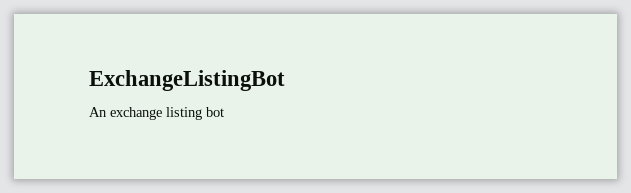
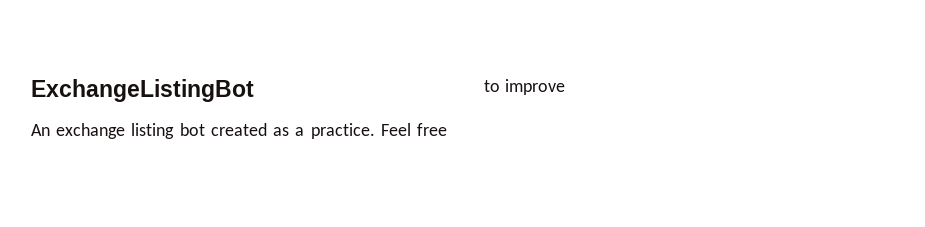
- An exchange listing bot
+ An exchange listing bot created as a practice. Feel free to improve

